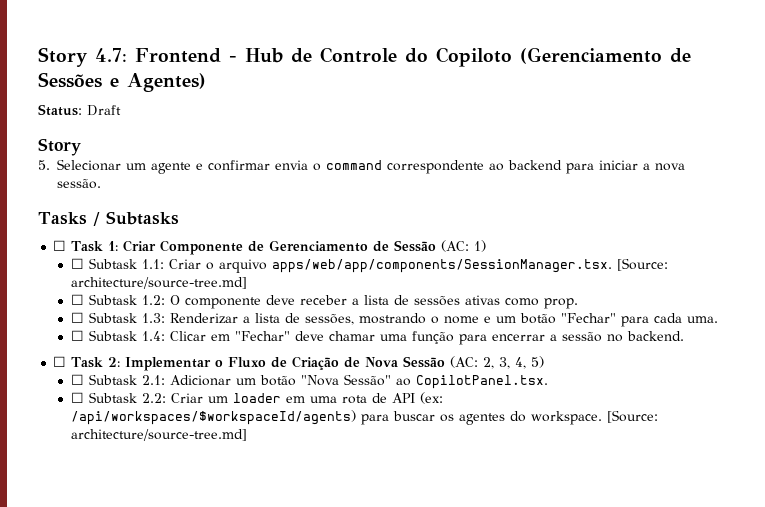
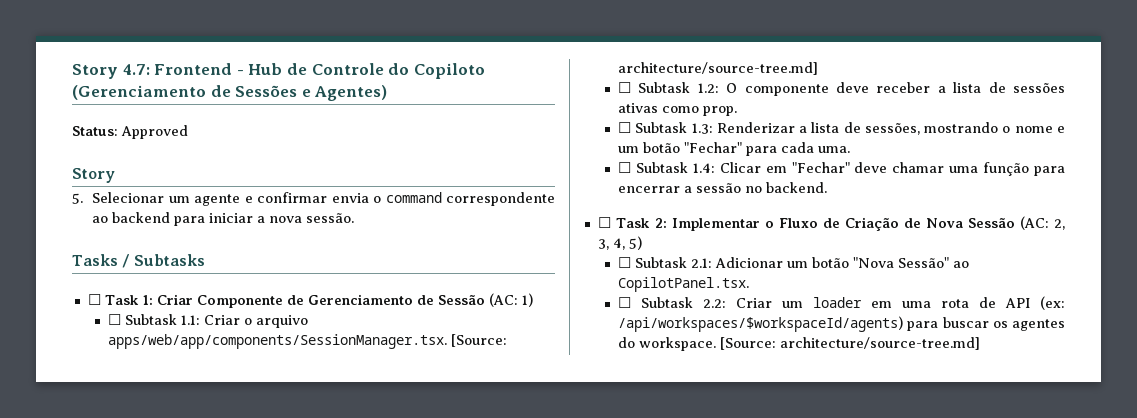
- Status: Draft
+ Status: Approved

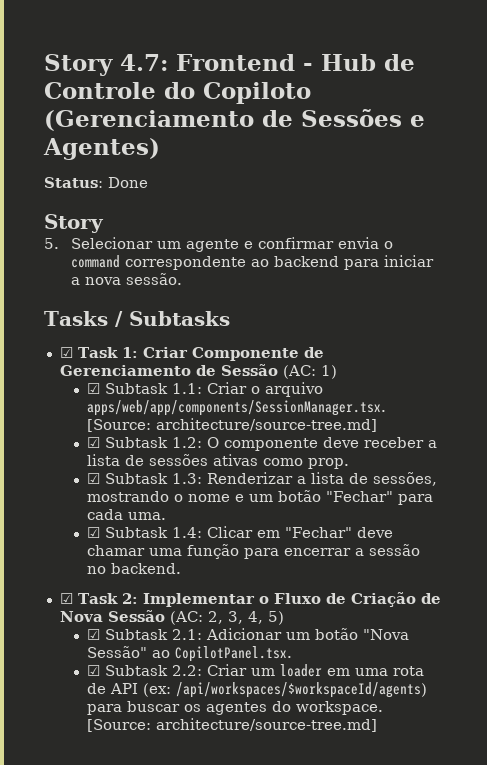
- Status: Approved
+ Status: Done
- ☐ Task 1: Criar Componente de Gerenciamento de Sessão (AC: 1)
+ ☑ Task 1: Criar Componente de Gerenciamento de Sessão (AC: 1)
- ☐ Subtask 1.1: Criar o arquivo apps/web/app/components/SessionManager.tsx. [Source: architecture/source-tree.md]
+ ☑ Subtask 1.1: Criar o arquivo apps/web/app/components/SessionManager.tsx. [Source: architecture/source-tree.md]
- ☐ Subtask 1.2: O componente deve receber a lista de sessões ativas como prop.
+ ☑ Subtask 1.2: O componente deve receber a lista de sessões ativas como prop.
- ☐ Subtask 1.3: Renderizar a lista de sessões, mostrando o nome e um botão "Fechar" para cada uma.
+ ☑ Subtask 1.3: Renderizar a lista de sessões, mostrando o nome e um botão "Fechar" para cada uma.
- ☐ Subtask 1.4: Clicar em "Fechar" deve chamar uma função para encerrar a sessão no backend.
+ ☑ Subtask 1.4: Clicar em "Fechar" deve chamar uma função para encerrar a sessão no backend.
- ☐ Task 2: Implementar o Fluxo de Criação de Nova Sessão (AC: 2, 3, 4, 5)
+ ☑ Task 2: Implementar o Fluxo de Criação de Nova Sessão (AC: 2, 3, 4, 5)
- ☐ Subtask 2.1: Adicionar um botão "Nova Sessão" ao CopilotPanel.tsx.
+ ☑ Subtask 2.1: Adicionar um botão "Nova Sessão" ao CopilotPanel.tsx.
- ☐ Subtask 2.2: Criar um loader em uma rota de API (ex: /api/workspaces/$workspaceId/agents) para buscar os agentes do workspace.
+ ☑ Subtask 2.2: Criar um loader em uma rota de API (ex: /api/workspaces/$workspaceId/agents) para buscar os agentes do workspace.

